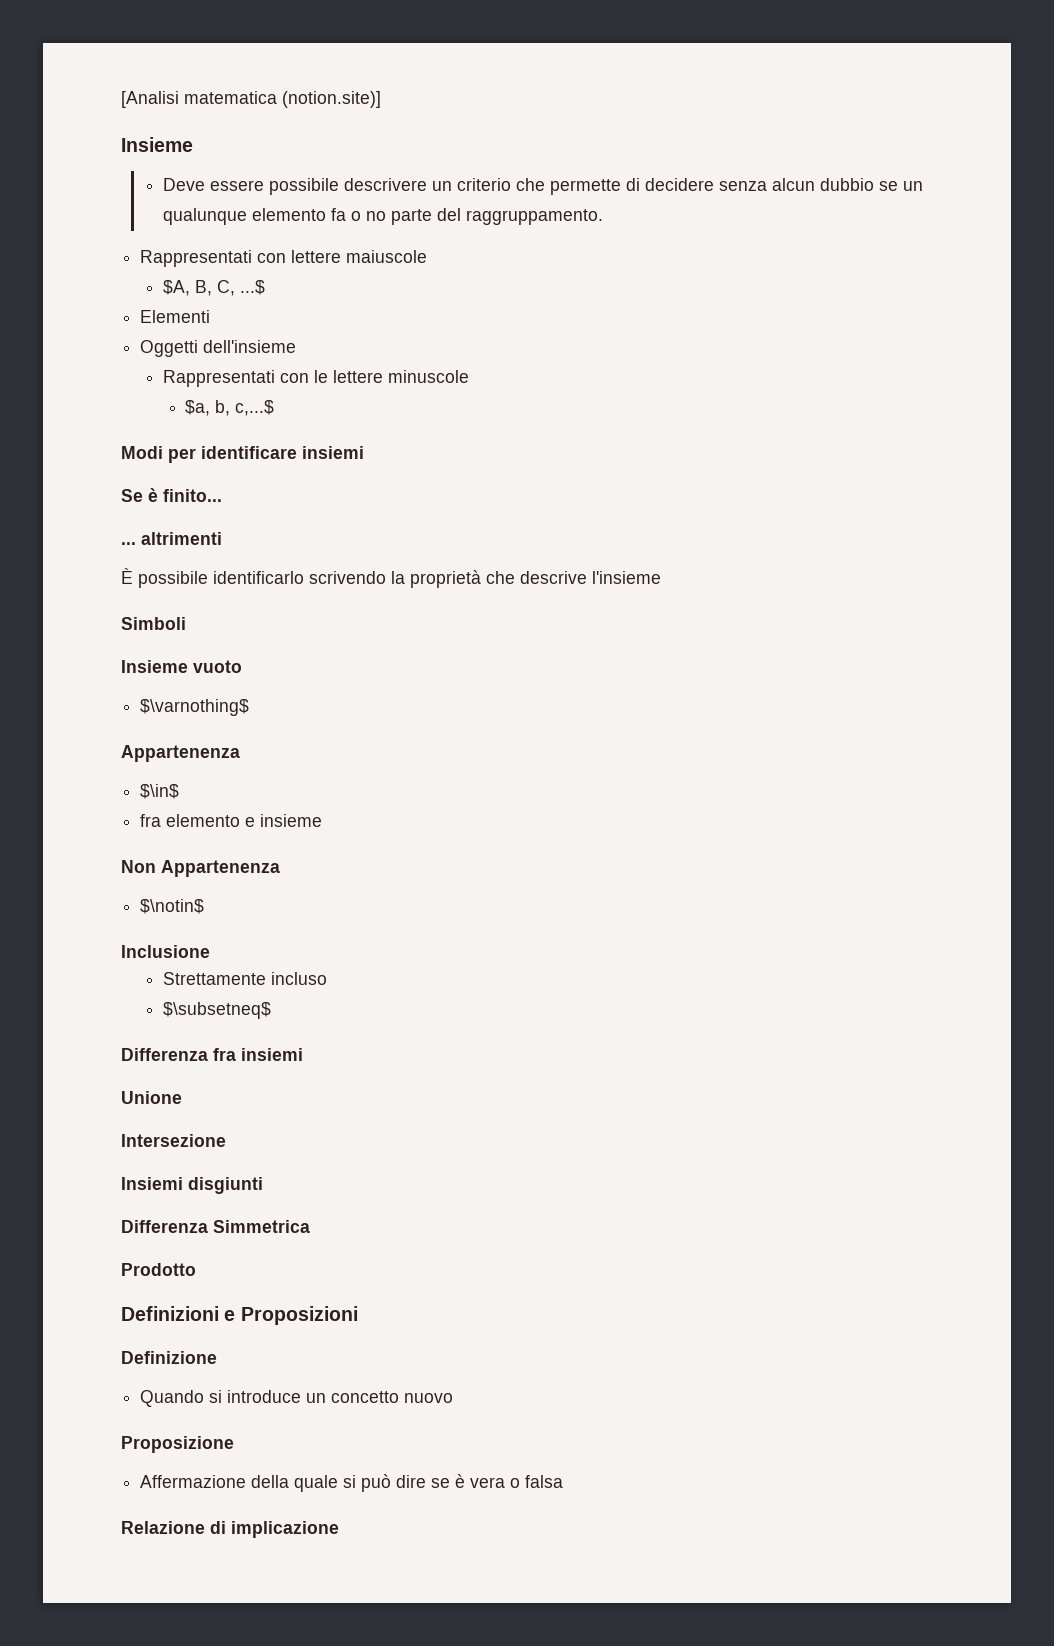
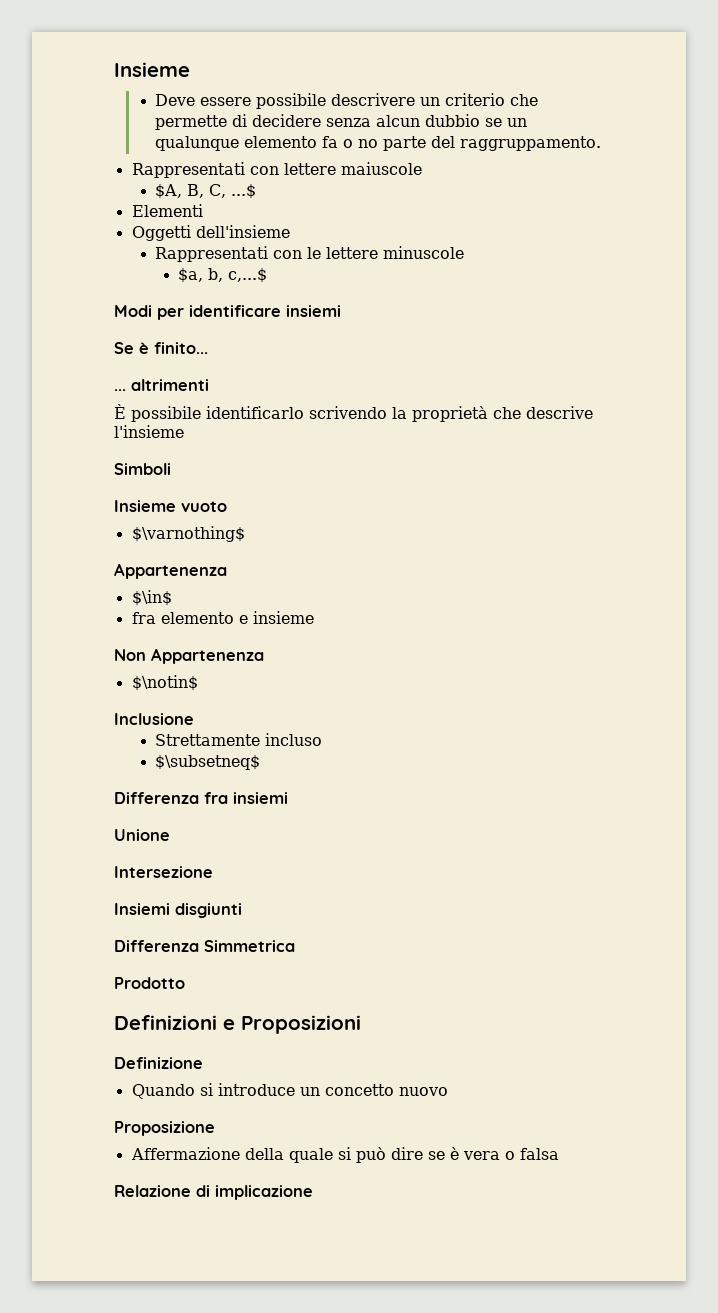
- [Analisi matematica (notion.site)]

